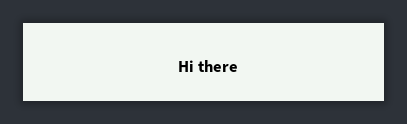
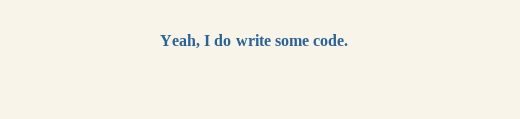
- Hi there
+ Yeah, I do write some code.

